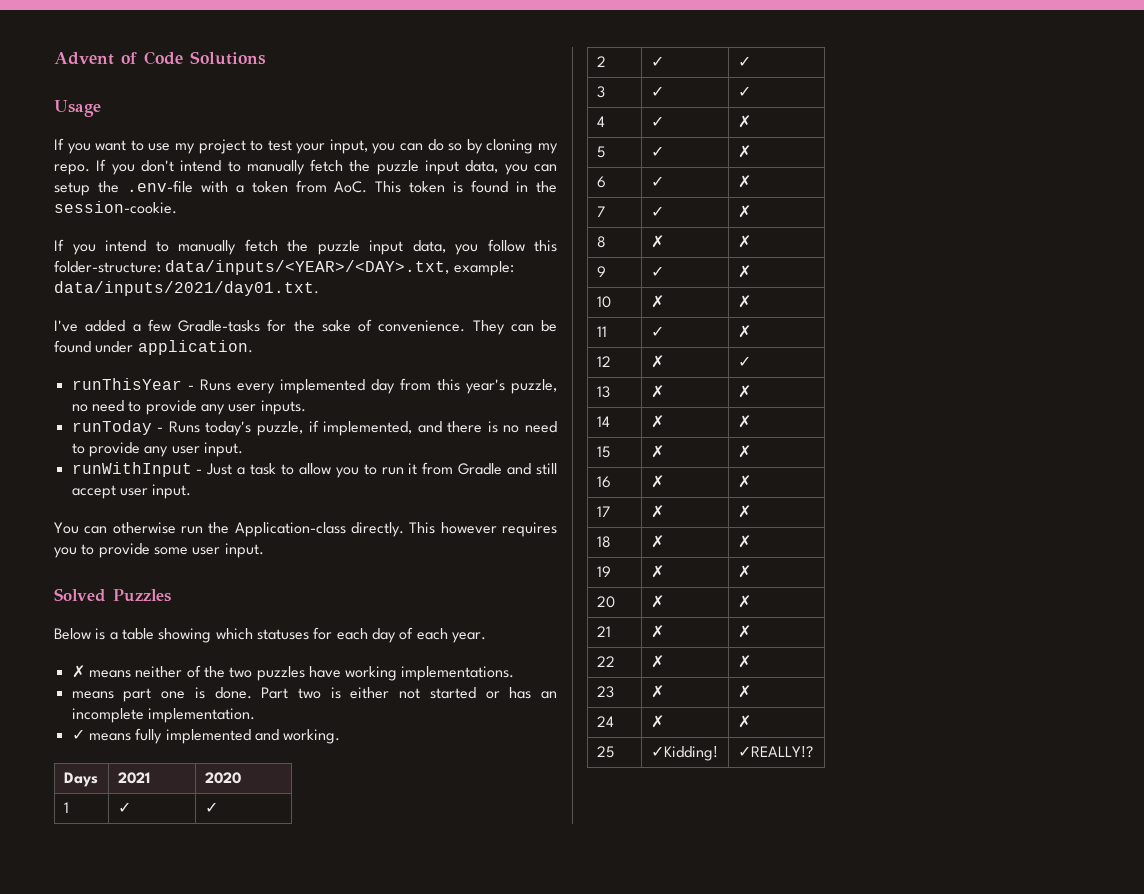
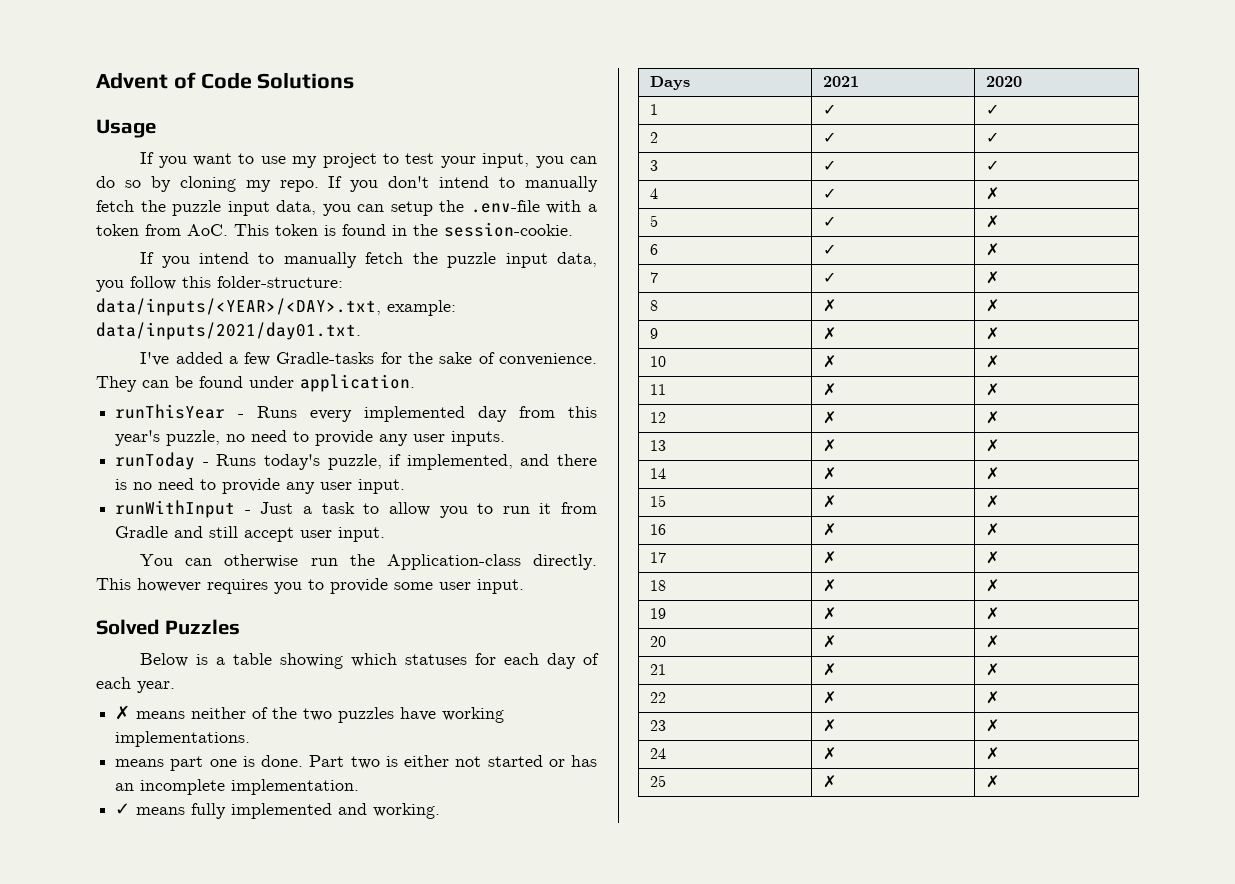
- 9 | ✓ | ✗
+ 9 | ✗ | ✗
- 11 | ✓ | ✗
+ 11 | ✗ | ✗
- 12 | ✗ | ✓
+ 12 | ✗ | ✗
- 25 | ✓Kidding! | ✓REALLY!?
+ 25 | ✗ | ✗

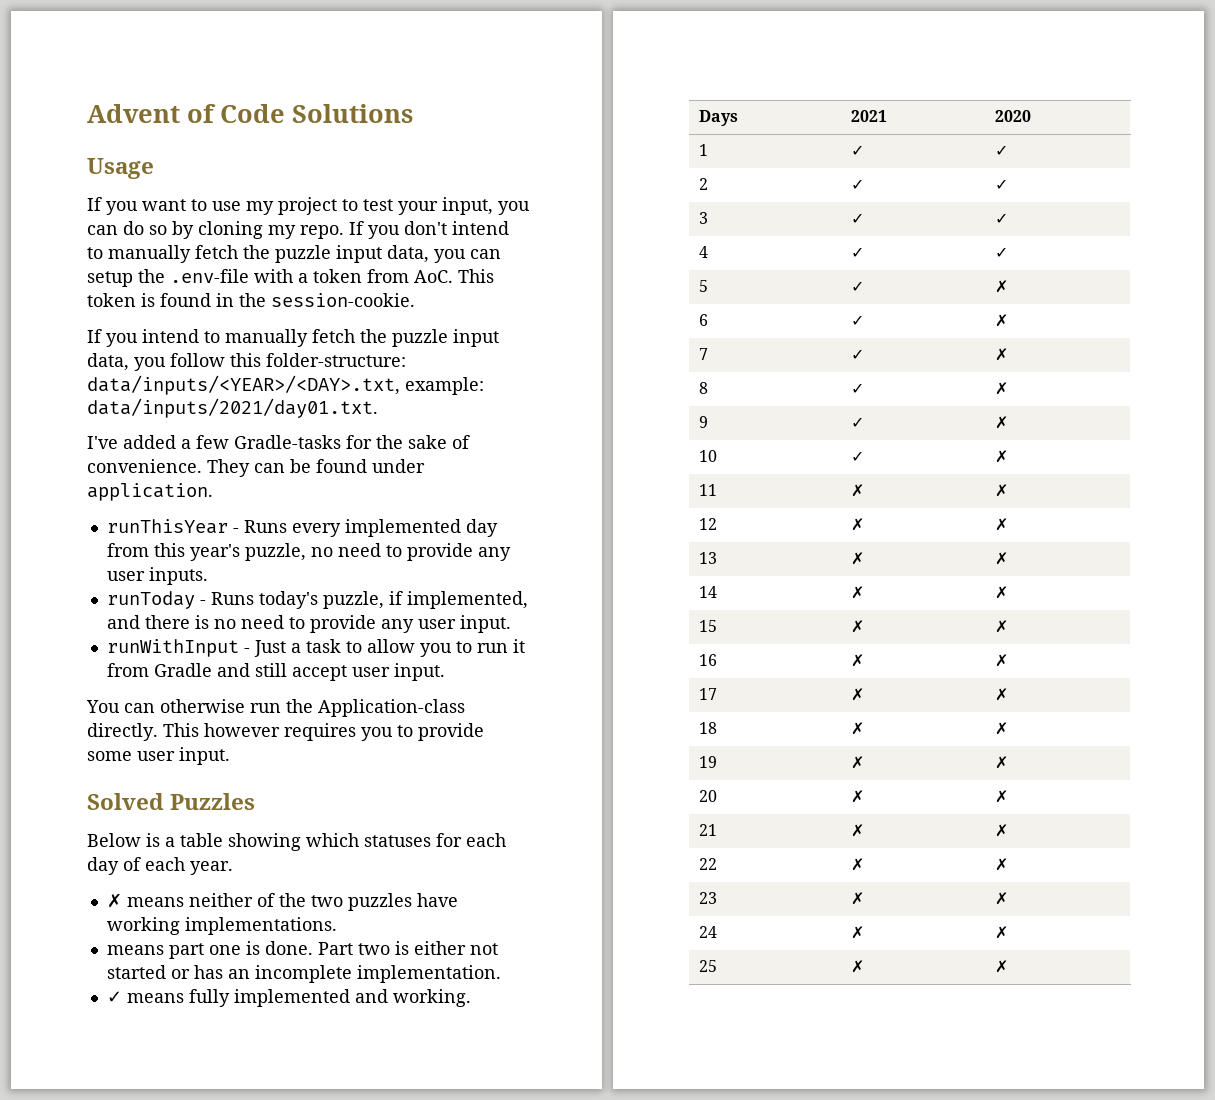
- 4 | ✓ | ✗
+ 4 | ✓ | ✓
- 8 | ✗ | ✗
+ 8 | ✓ | ✗
- 9 | ✗ | ✗
+ 9 | ✓ | ✗
- 10 | ✗ | ✗
+ 10 | ✓ | ✗

